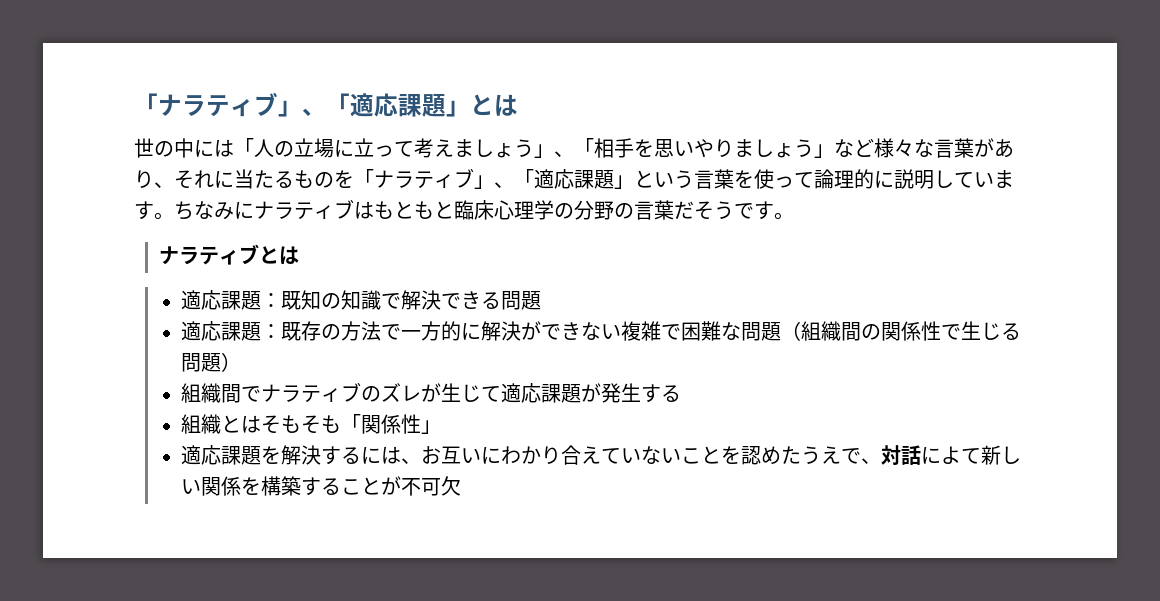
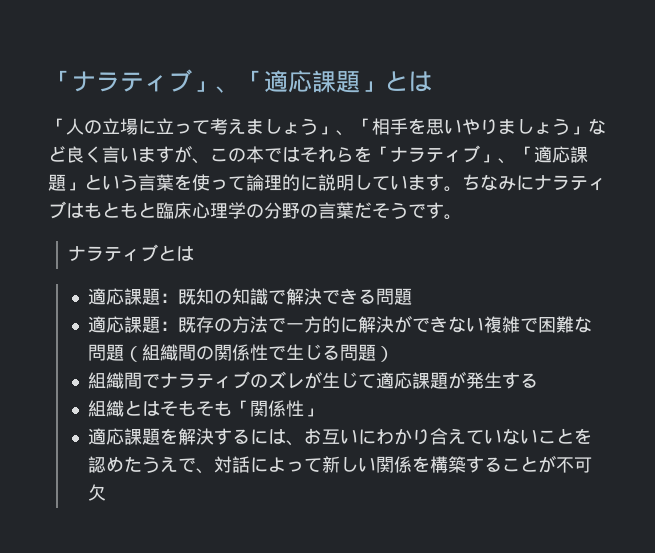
- 世の中には「人の立場に立って考えましょう」、「相手を思いやりましょう」など様々な言葉があり、それに当たるものを「ナラティブ」、「適応課題」という言葉を使って論理的に説明しています。
+ 「人の立場に立って考えましょう」、「相手を思いやりましょう」など良く言いますが、この本ではそれらを「ナラティブ」、「適応課題」という言葉を使って論理的に説明しています。
- 適応課題を解決するには、お互いにわかり合えていないことを認めたうえで、対話によて新しい関係を構築することが不可欠
+ 適応課題を解決するには、お互いにわかり合えていないことを認めたうえで、対話によって新しい関係を構築することが不可欠

